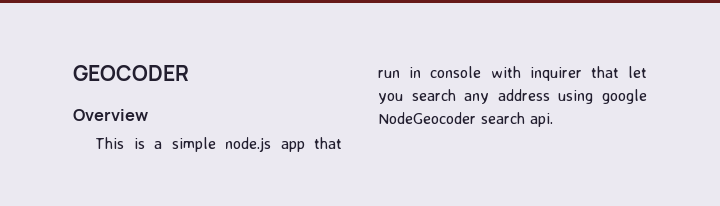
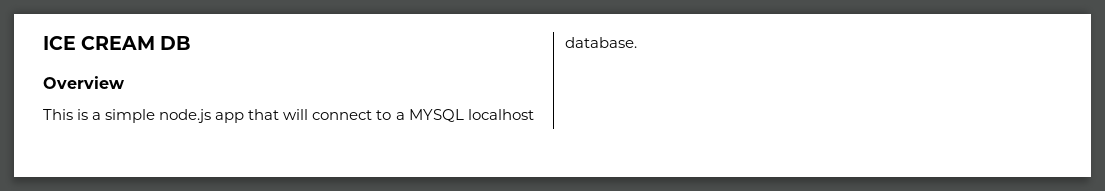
- GEOCODER
+ ICE CREAM DB
- This is a simple node.js app that run in console with inquirer that let you search any address using google NodeGeocoder search api.
+ This is a simple node.js app that will connect to a MYSQL localhost database.

